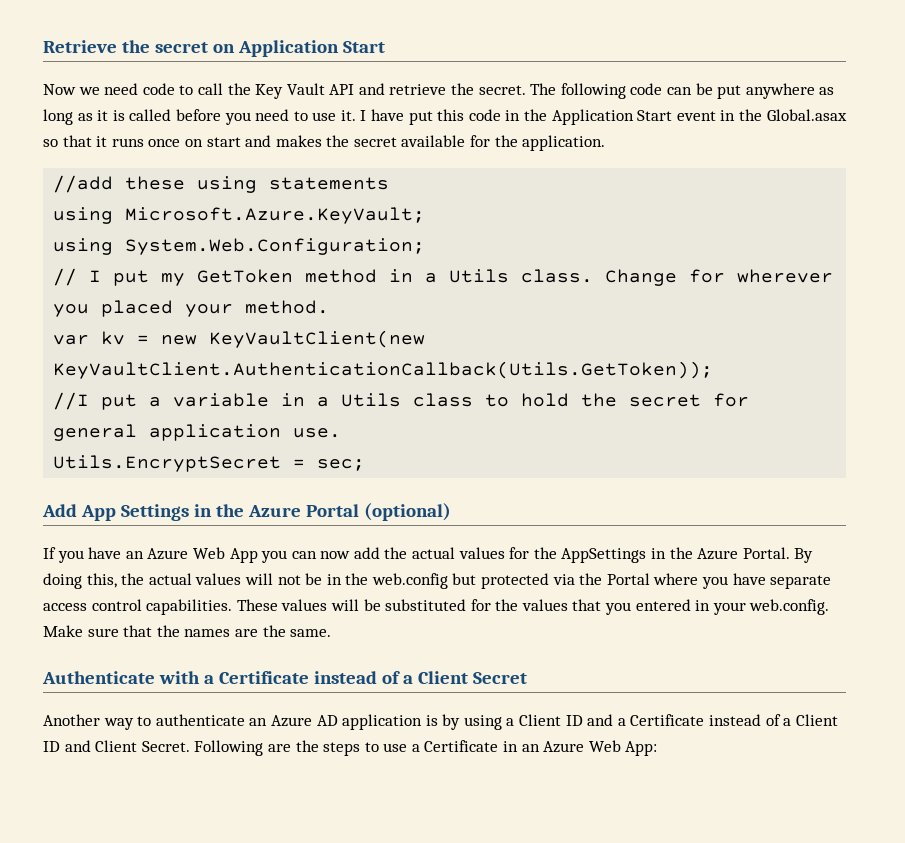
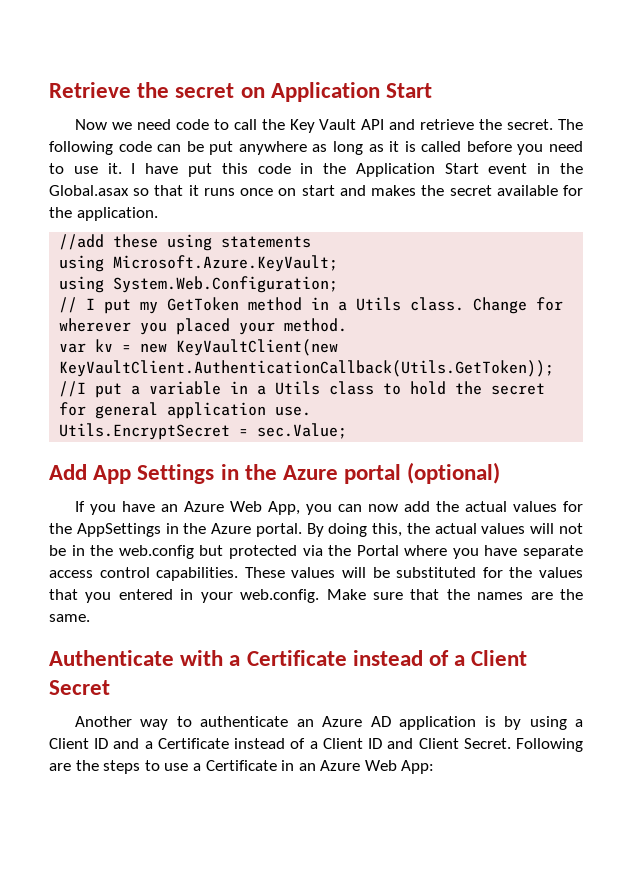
- Utils.EncryptSecret = sec;
+ Utils.EncryptSecret = sec.Value;
- Add App Settings in the Azure Portal (optional)
+ Add App Settings in the Azure portal (optional)
- If you have an Azure Web App you can now add the actual values for the AppSettings in the Azure Portal.
+ If you have an Azure Web App, you can now add the actual values for the AppSettings in the Azure portal.

